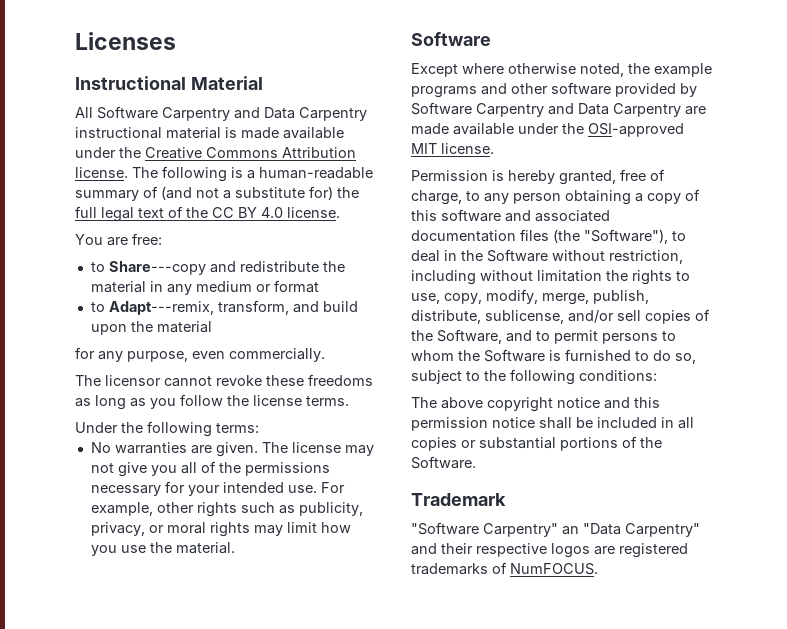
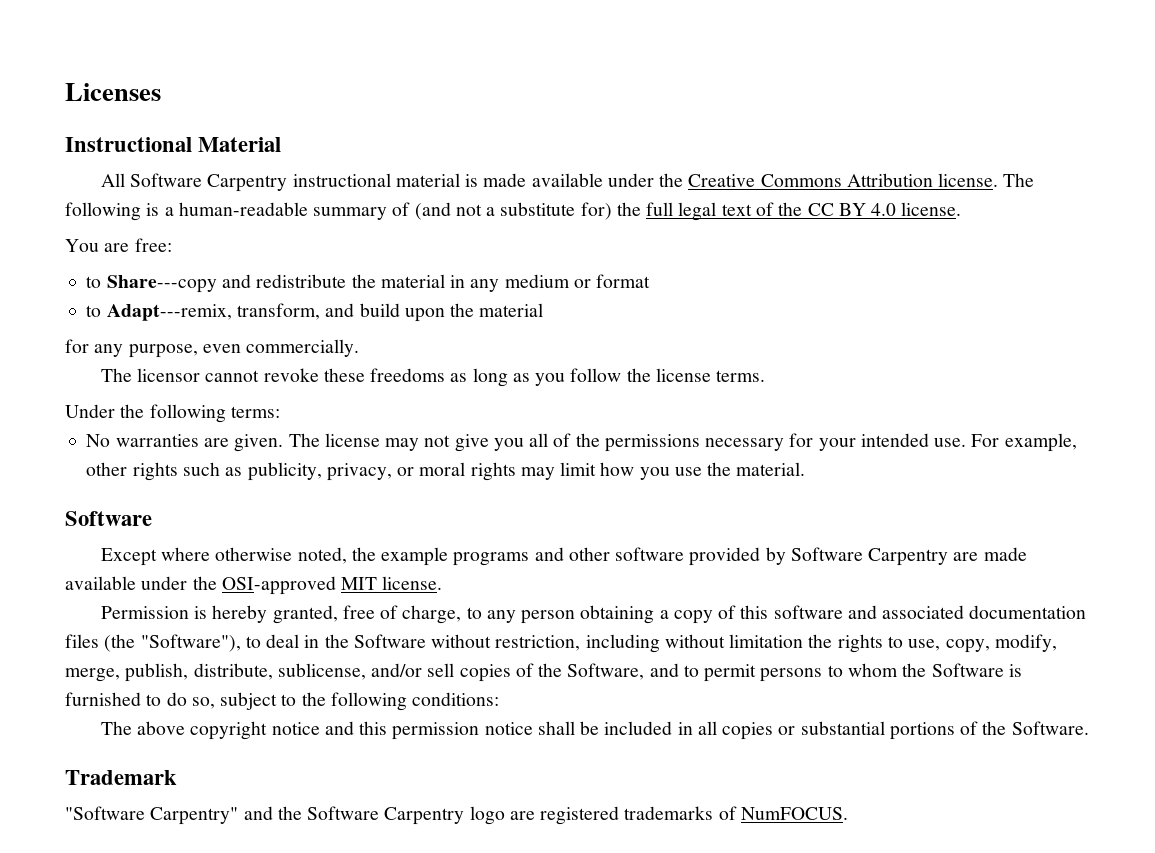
- All Software Carpentry and Data Carpentry instructional material is made available under the Creative Commons Attribution license.
+ All Software Carpentry instructional material is made available under the Creative Commons Attribution license.
- Except where otherwise noted, the example programs and other software provided by Software Carpentry and Data Carpentry are made available under the OSI-approved MIT license.
+ Except where otherwise noted, the example programs and other software provided by Software Carpentry are made available under the OSI-approved MIT license.
- "Software Carpentry" an "Data Carpentry" and their respective logos are registered trademarks of NumFOCUS.
+ "Software Carpentry" and the Software Carpentry logo are registered trademarks of NumFOCUS.

